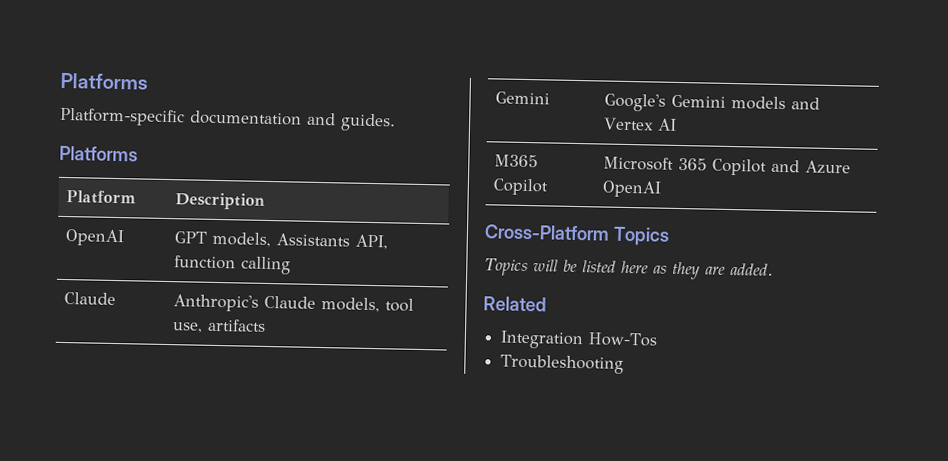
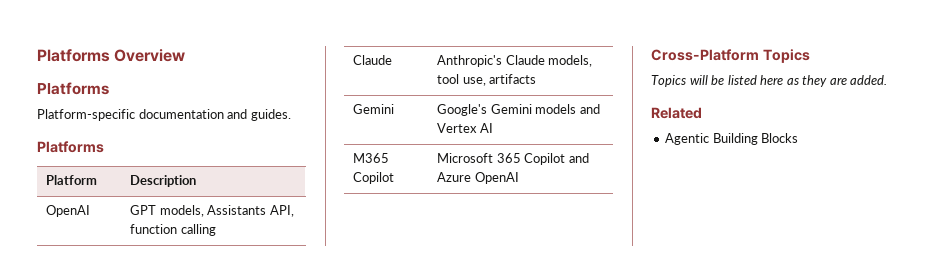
+ Platforms Overview
- Integration How-Tos
- Troubleshooting
+ Agentic Building Blocks

